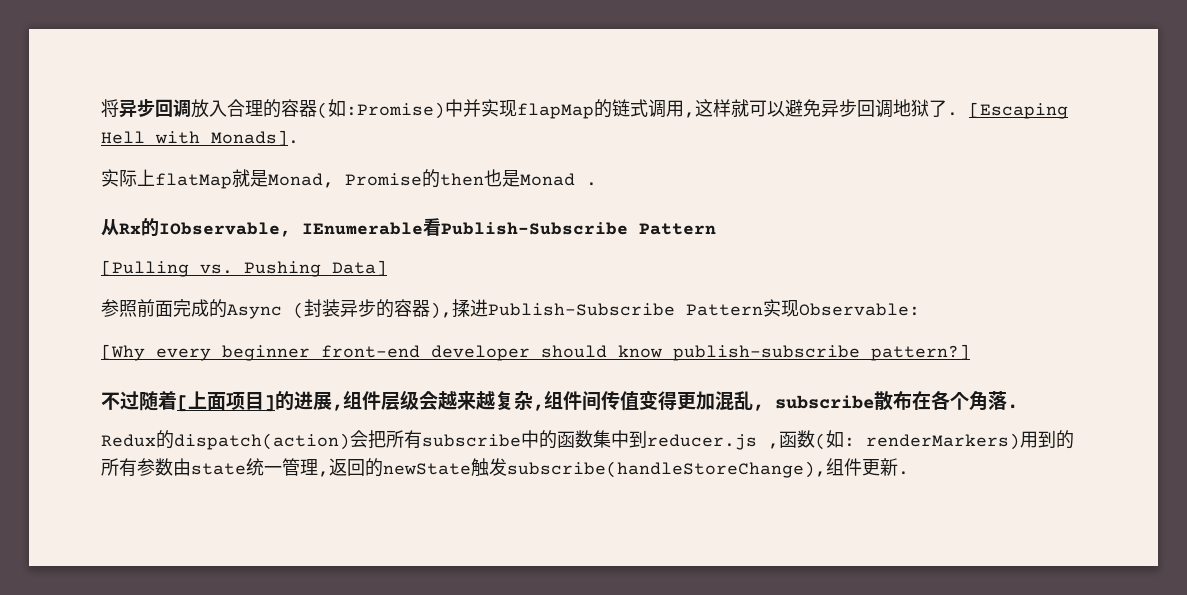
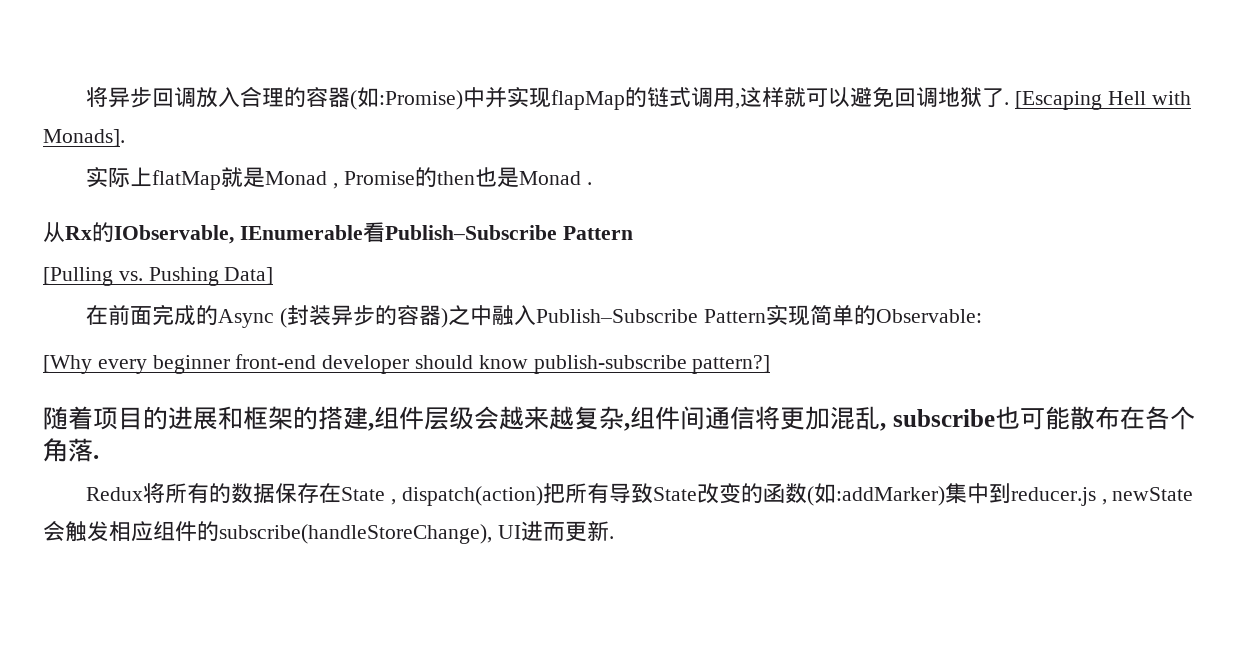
- 将异步回调放入合理的容器(如:Promise)中并实现flapMap的链式调用,这样就可以避免异步回调地狱了.
+ 将异步回调放入合理的容器(如:Promise)中并实现flapMap的链式调用,这样就可以避免回调地狱了.
- 实际上flatMap就是Monad, Promise的then也是Monad .
+ 实际上flatMap就是Monad , Promise的then也是Monad .
- 参照前面完成的Async (封装异步的容器),揉进Publish–Subscribe Pattern实现Observable:
+ 在前面完成的Async (封装异步的容器)之中融入Publish–Subscribe Pattern实现简单的Observable:
- 不过随着[上面项目]的进展,组件层级会越来越复杂,组件间传值变得更加混乱, subscribe散布在各个角落.
+ 随着项目的进展和框架的搭建,组件层级会越来越复杂,组件间通信将更加混乱, subscribe也可能散布在各个角落.
- Redux的dispatch(action)会把所有subscribe中的函数集中到reducer.js ,函数(如: renderMarkers)用到的所有参数由state统一管理,返回的newState触发subscribe(handleStoreChange),组件更新.
+ Redux将所有的数据保存在State , dispatch(action)把所有导致State改变的函数(如:addMarker)集中到reducer.js , newState会触发相应组件的subscribe(handleStoreChange), UI进而更新.

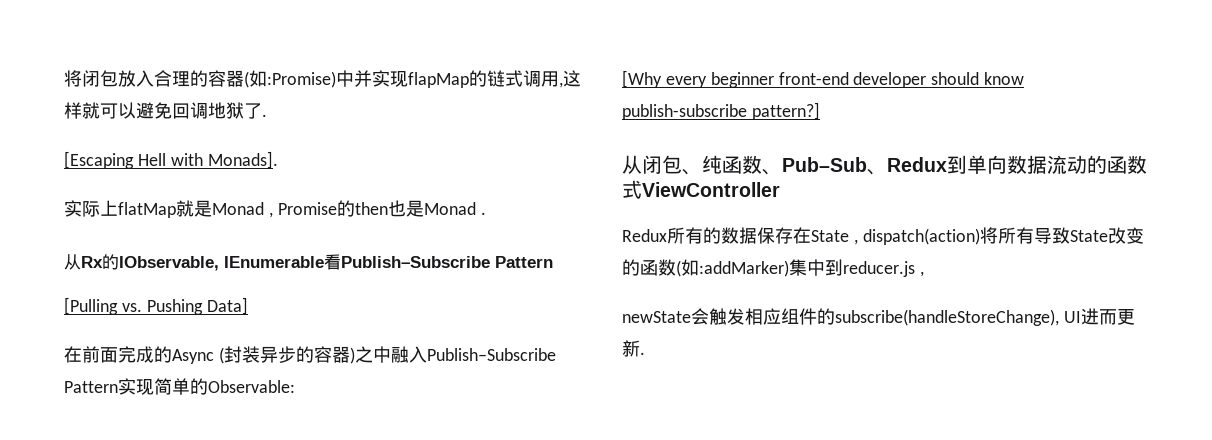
- 将异步回调放入合理的容器(如:Promise)中并实现flapMap的链式调用,这样就可以避免回调地狱了. [Escaping Hell with Monads].
+ 将闭包放入合理的容器(如:Promise)中并实现flapMap的链式调用,这样就可以避免回调地狱了.
+ [Escaping Hell with Monads].
- 随着项目的进展和框架的搭建,组件层级会越来越复杂,组件间通信将更加混乱, subscribe也可能散布在各个角落.
- Redux将所有的数据保存在State , dispatch(action)把所有导致State改变的函数(如:addMarker)集中到reducer.js , newState会触发相应组件的subscribe(handleStoreChange), UI进而更新.
+ 从闭包、纯函数、Pub–Sub、Redux到单向数据流动的函数式ViewController
+ Redux所有的数据保存在State , dispatch(action)将所有导致State改变的函数(如:addMarker)集中到reducer.js ,
+ newState会触发相应组件的subscribe(handleStoreChange), UI进而更新.

